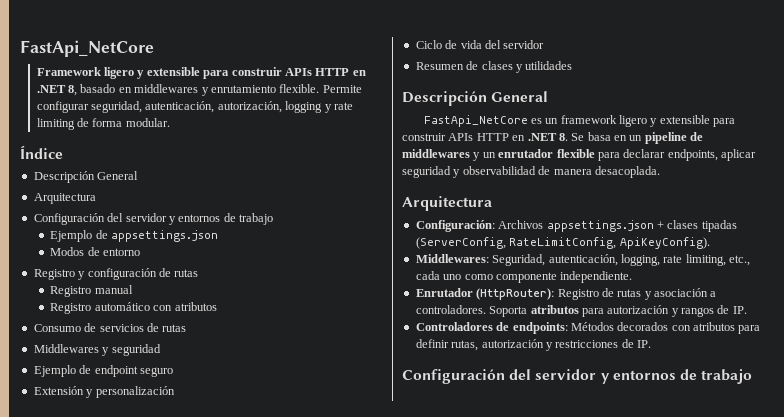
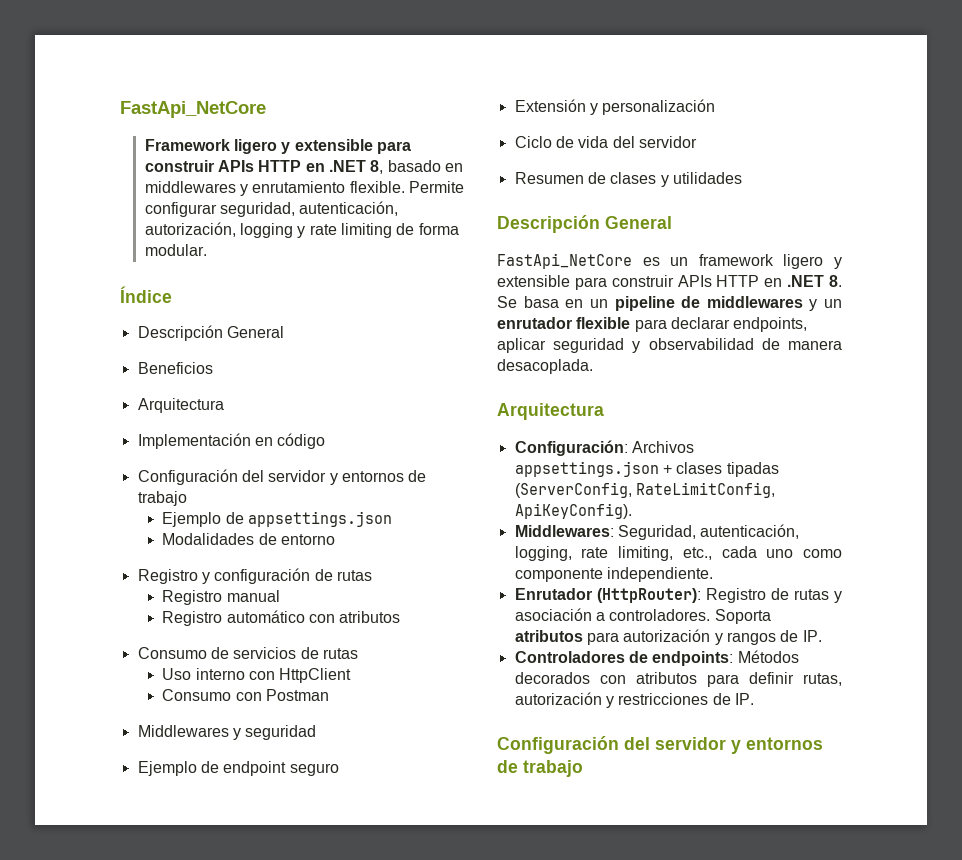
  Índice
  Descripción General
+ Beneficios
  Arquitectura
+ Implementación en código
- Modos de entorno
+ Modalidades de entorno
+ Uso interno con HttpClient
+ Consumo con Postman

